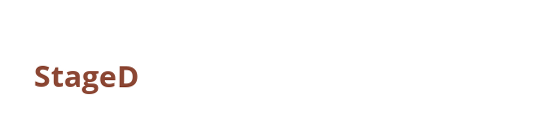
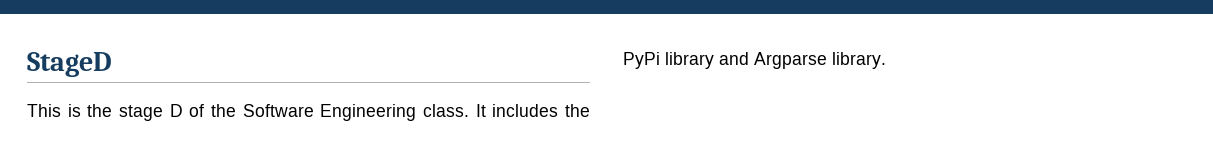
+ This is the stage D of the Software Engineering class. It includes the PyPi library and Argparse library.

